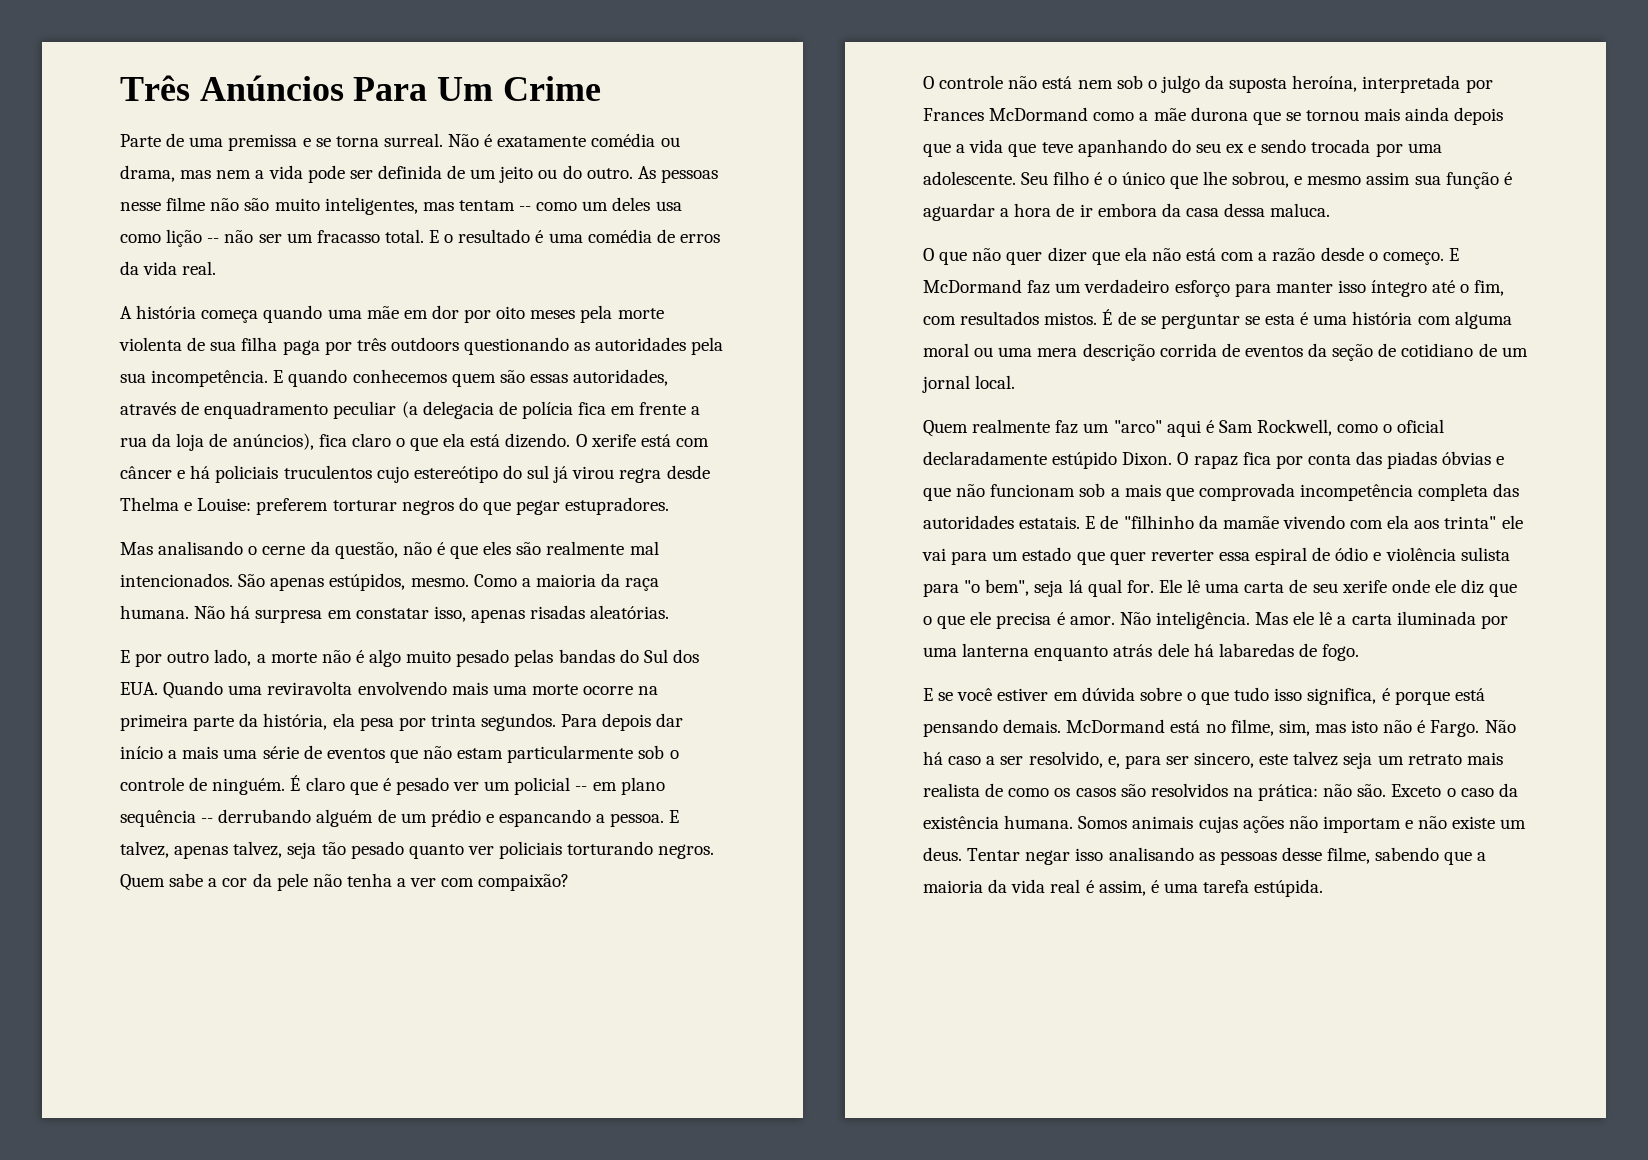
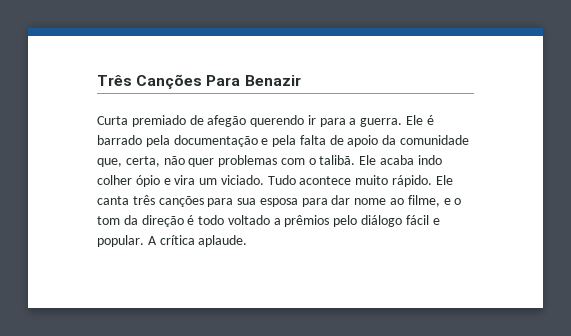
- Três Anúncios Para Um Crime
- Parte de uma premissa e se torna surreal. Não é exatamente comédia ou drama, mas nem a vida pode ser definida de um jeito ou do outro. As pessoas nesse filme não são muito inteligentes, mas tentam -- como um deles usa como lição -- não ser um fracasso total. E o resultado é uma comédia de erros da vida real.
- A história começa quando uma mãe em dor por oito meses pela morte violenta de sua filha paga por três outdoors questionando as autoridades pela sua incompetência. E quando conhecemos quem são essas autoridades, através de enquadramento peculiar (a delegacia de polícia fica em frente a rua da loja de anúncios), fica claro o que ela está dizendo. O xerife está com câncer e há policiais truculentos cujo estereótipo do sul já virou regra desde Thelma e Louise: preferem torturar negros do que pegar estupradores.
- Mas analisando o cerne da questão, não é que eles são realmente mal intencionados. São apenas estúpidos, mesmo. Como a maioria da raça humana. Não há surpresa em constatar isso, apenas risadas aleatórias.
- E por outro lado, a morte não é algo muito pesado pelas bandas do Sul dos EUA. Quando uma reviravolta envolvendo mais uma morte ocorre na primeira parte da história, ela pesa por trinta segundos. Para depois dar início a mais uma série de eventos que não estam particularmente sob o controle de ninguém. É claro que é pesado ver um policial -- em plano sequência -- derrubando alguém de um prédio e espancando a pessoa. E talvez, apenas talvez, seja tão pesado quanto ver policiais torturando negros. Quem sabe a cor da pele não tenha a ver com compaixão?
- O controle não está nem sob o julgo da suposta heroína, interpretada por Frances McDormand como a mãe durona que se tornou mais ainda depois que a vida que teve apanhando do seu ex e sendo trocada por uma adolescente. Seu filho é o único que lhe sobrou, e mesmo assim sua função é aguardar a hora de ir embora da casa dessa maluca.
- O que não quer dizer que ela não está com a razão desde o começo. E McDormand faz um verdadeiro esforço para manter isso íntegro até o fim, com resultados mistos. É de se perguntar se esta é uma história com alguma moral ou uma mera descrição corrida de eventos da seção de cotidiano de um jornal local.
- Quem realmente faz um "arco" aqui é Sam Rockwell, como o oficial declaradamente estúpido Dixon. O rapaz fica por conta das piadas óbvias e que não funcionam sob a mais que comprovada incompetência completa das autoridades estatais. E de "filhinho da mamãe vivendo com ela aos trinta" ele vai para um estado que quer reverter essa espiral de ódio e violência sulista para "o bem", seja lá qual for. Ele lê uma carta de seu xerife onde ele diz que o que ele precisa é amor. Não inteligência. Mas ele lê a carta iluminada por uma lanterna enquanto atrás dele há labaredas de fogo.
- E se você estiver em dúvida sobre o que tudo isso significa, é porque está pensando demais. McDormand está no filme, sim, mas isto não é Fargo. Não há caso a ser resolvido, e, para ser sincero, este talvez seja um retrato mais realista de como os casos são resolvidos na prática: não são. Exceto o caso da existência humana. Somos animais cujas ações não importam e não existe um deus. Tentar negar isso analisando as pessoas desse filme, sabendo que a maioria da vida real é assim, é uma tarefa estúpida.
+ Três Canções Para Benazir
+ Curta premiado de afegão querendo ir para a guerra. Ele é barrado pela documentação e pela falta de apoio da comunidade que, certa, não quer problemas com o talibã. Ele acaba indo colher ópio e vira um viciado. Tudo acontece muito rápido. Ele canta três canções para sua esposa para dar nome ao filme, e o tom da direção é todo voltado a prêmios pelo diálogo fácil e popular. A crítica aplaude.

